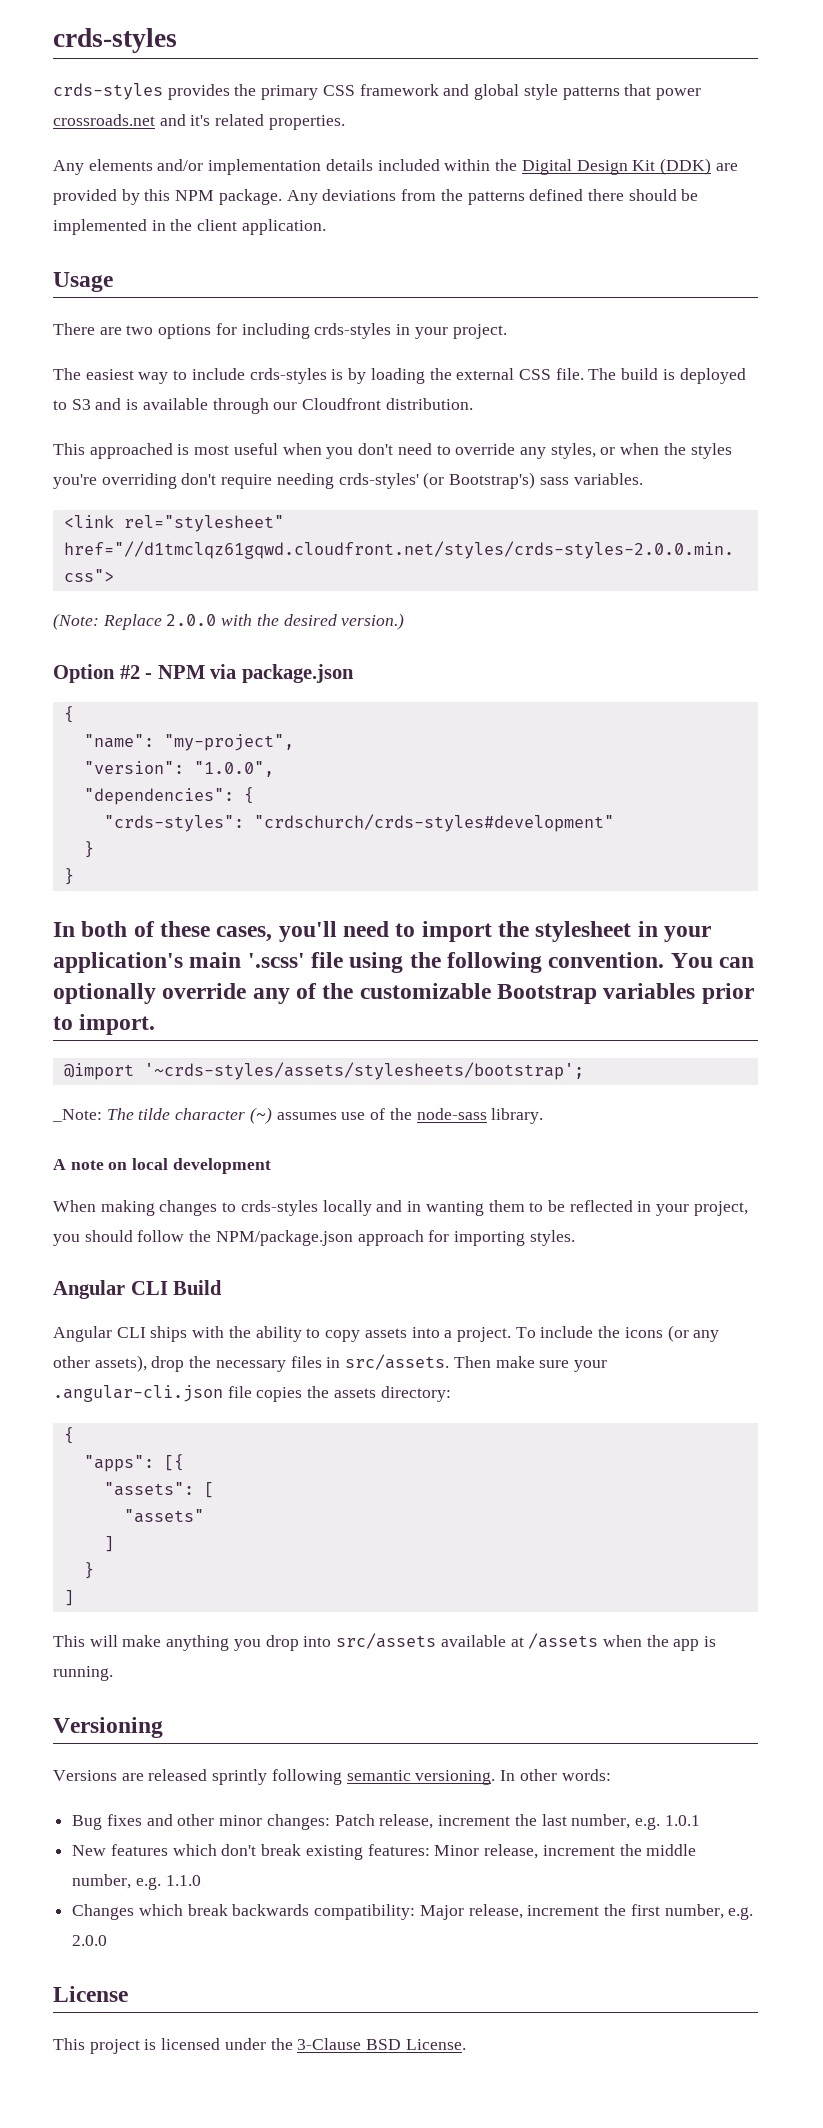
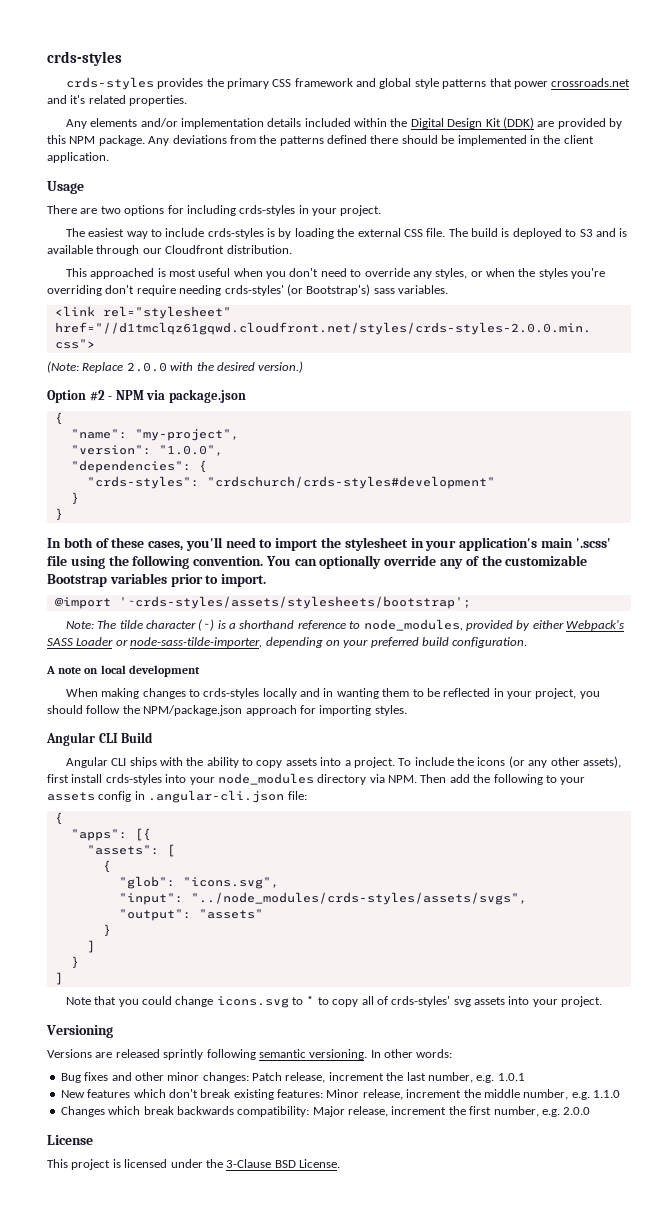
- _Note: The tilde character (~) assumes use of the node-sass library.
+ Note: The tilde character (~) is a shorthand reference to node_modules, provided by either Webpack's SASS Loader or node-sass-tilde-importer, depending on your preferred build configuration.
- To include the icons (or any other assets), drop the necessary files in src/assets. Then make sure your .angular-cli.json file copies the assets directory:
+ To include the icons (or any other assets), first install crds-styles into your node_modules directory via NPM. Then add the following to your assets config in .angular-cli.json file:
  "assets": [
- "assets"
+ {
+ "glob": "icons.svg",
+ "input": "../node_modules/crds-styles/assets/svgs",
+ "output": "assets"
+ }
- This will make anything you drop into src/assets available at /assets when the app is running.
+ Note that you could change icons.svg to * to copy all of crds-styles' svg assets into your project.

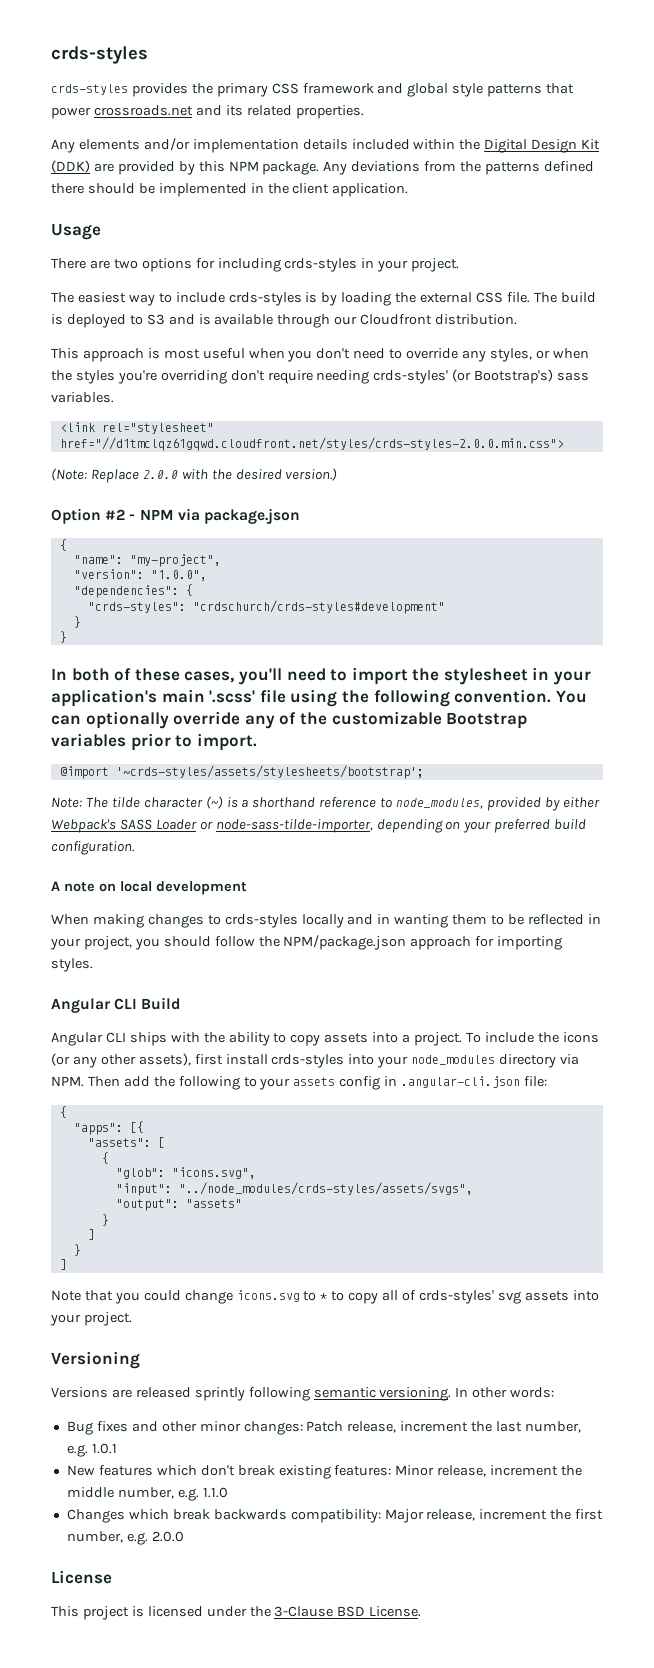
- crds-styles provides the primary CSS framework and global style patterns that power crossroads.net and it's related properties.
+ crds-styles provides the primary CSS framework and global style patterns that power crossroads.net and its related properties.
- This approached is most useful when you don't need to override any styles, or when the styles you're overriding don't require needing crds-styles' (or Bootstrap's) sass variables.
+ This approach is most useful when you don't need to override any styles, or when the styles you're overriding don't require needing crds-styles' (or Bootstrap's) sass variables.

